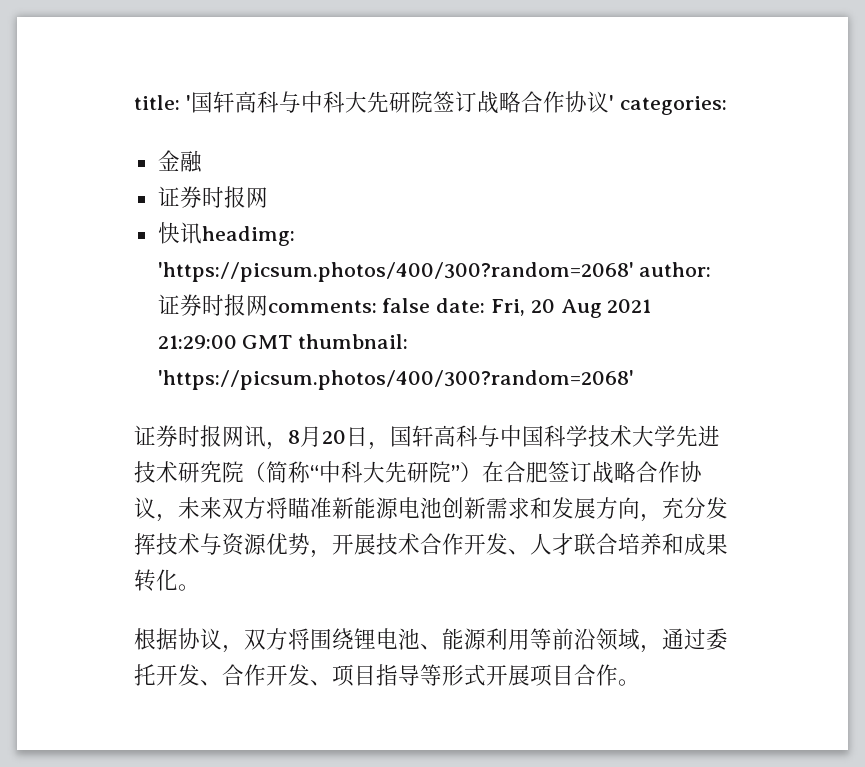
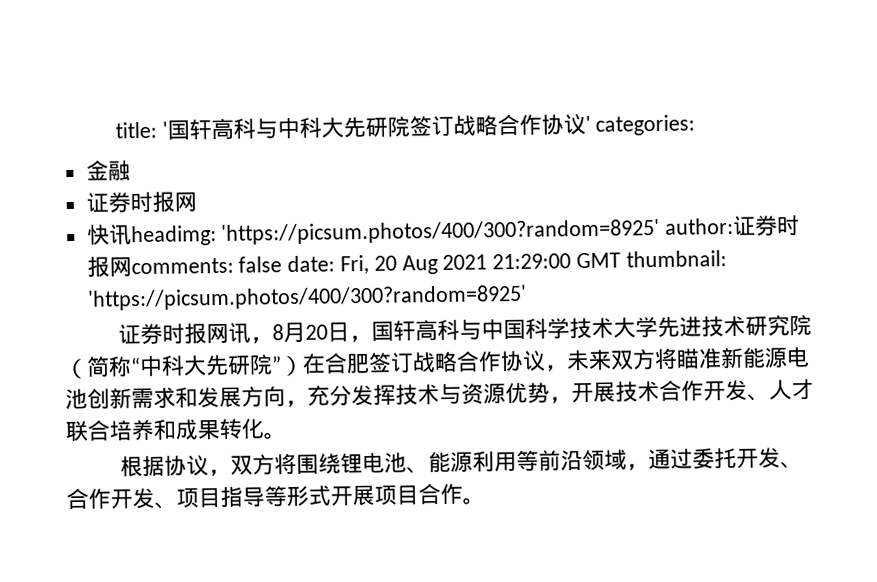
- 快讯headimg: 'https://picsum.photos/400/300?random=2068' author:证券时报网comments: false date: Fri, 20 Aug 2021 21:29:00 GMT thumbnail: 'https://picsum.photos/400/300?random=2068'
+ 快讯headimg: 'https://picsum.photos/400/300?random=8925' author:证券时报网comments: false date: Fri, 20 Aug 2021 21:29:00 GMT thumbnail: 'https://picsum.photos/400/300?random=8925'

